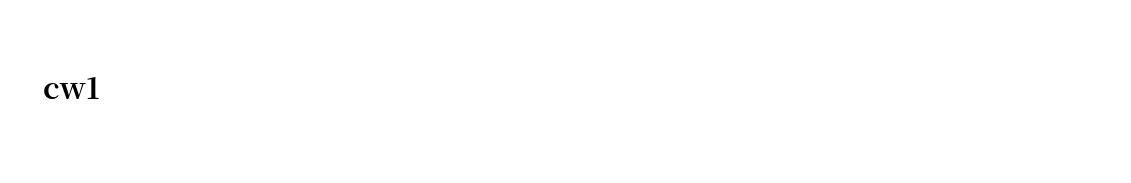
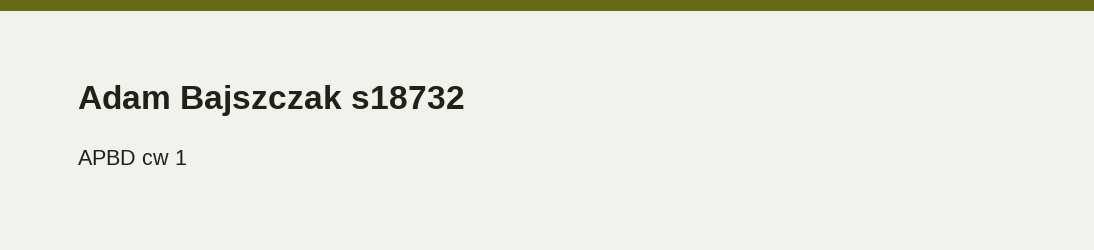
- cw1
+ Adam Bajszczak s18732
+ APBD cw 1

